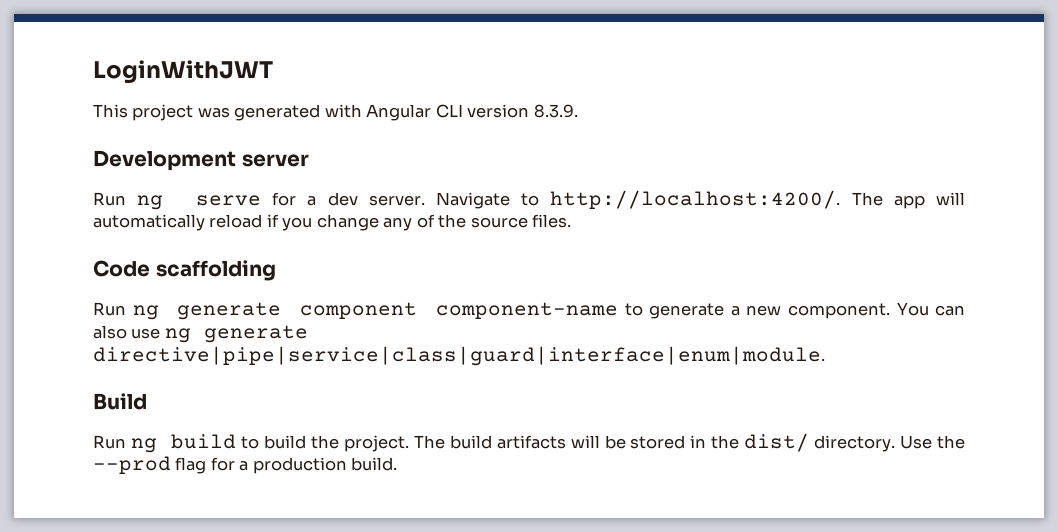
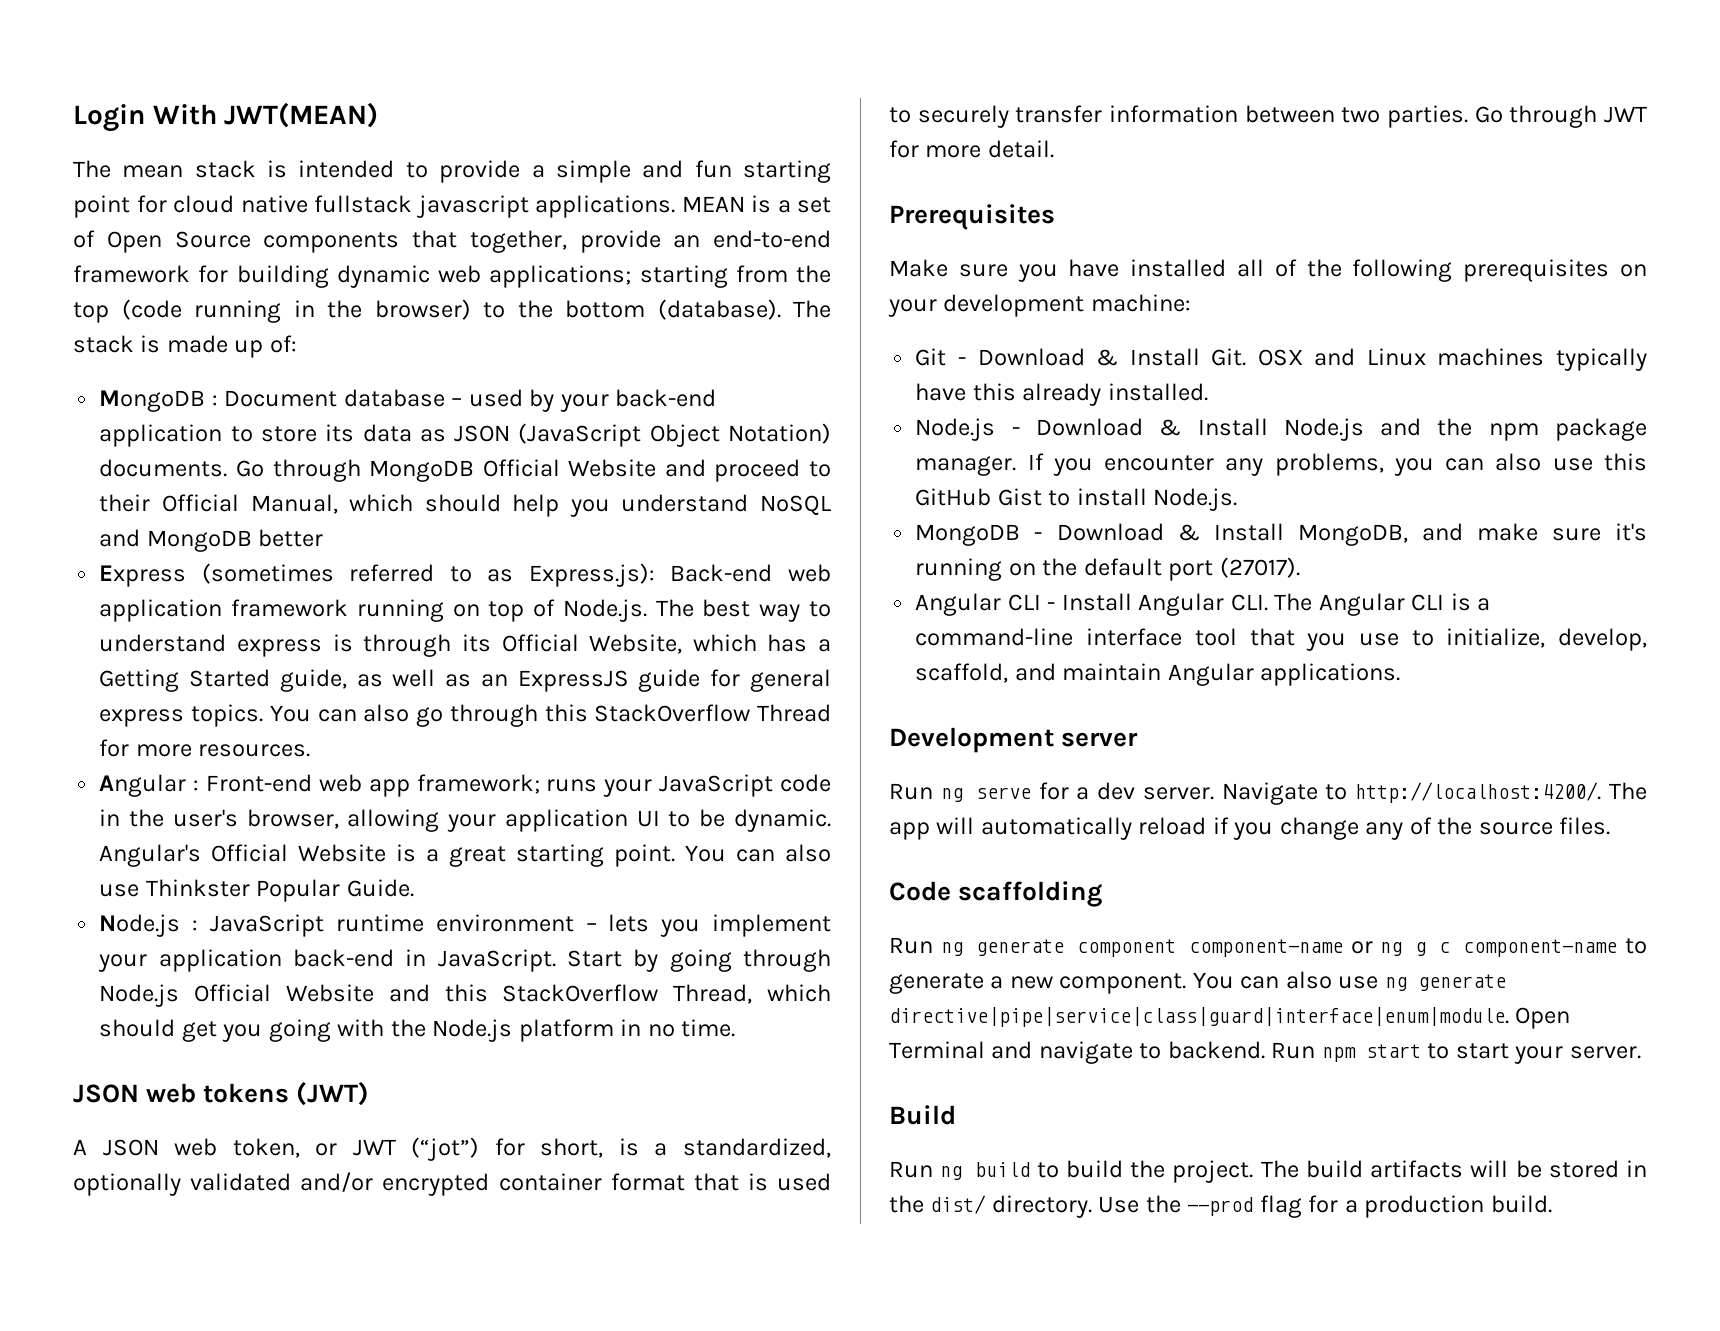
- LoginWithJWT
- This project was generated with Angular CLI version 8.3.9.
+ Login With JWT(MEAN)
+ The mean stack is intended to provide a simple and fun starting point for cloud native fullstack javascript applications. MEAN is a set of Open Source components that together, provide an end-to-end framework for building dynamic web applications; starting from the top (code running in the browser) to the bottom (database). The stack is made up of:
+ MongoDB : Document database – used by your back-end application to store its data as JSON (JavaScript Object Notation) documents. Go through MongoDB Official Website and proceed to their Official Manual, which should help you understand NoSQL and MongoDB better
+ Express (sometimes referred to as Express.js): Back-end web application framework running on top of Node.js. The best way to understand express is through its Official Website, which has a Getting Started guide, as well as an ExpressJS guide for general express topics. You can also go through this StackOverflow Thread for more resources.
+ Angular : Front-end web app framework; runs your JavaScript code in the user's browser, allowing your application UI to be dynamic. Angular's Official Website is a great starting point. You can also use Thinkster Popular Guide.
+ Node.js : JavaScript runtime environment – lets you implement your application back-end in JavaScript. Start by going through Node.js Official Website and this StackOverflow Thread, which should get you going with the Node.js platform in no time.
+ JSON web tokens (JWT)
+ A JSON web token, or JWT (“jot”) for short, is a standardized, optionally validated and/or encrypted container format that is used to securely transfer information between two parties. Go through JWT for more detail.
+ Prerequisites
+ Make sure you have installed all of the following prerequisites on your development machine:
+ Git - Download & Install Git. OSX and Linux machines typically have this already installed.
+ Node.js - Download & Install Node.js and the npm package manager. If you encounter any problems, you can also use this GitHub Gist to install Node.js.
+ MongoDB - Download & Install MongoDB, and make sure it's running on the default port (27017).
+ Angular CLI - Install Angular CLI. The Angular CLI is a command-line interface tool that you use to initialize, develop, scaffold, and maintain Angular applications.
- Run ng generate component component-name to generate a new component.
+ Run ng generate component component-name or ng g c component-name to generate a new component.
+ Open Terminal and navigate to backend. Run npm start to start your server.

